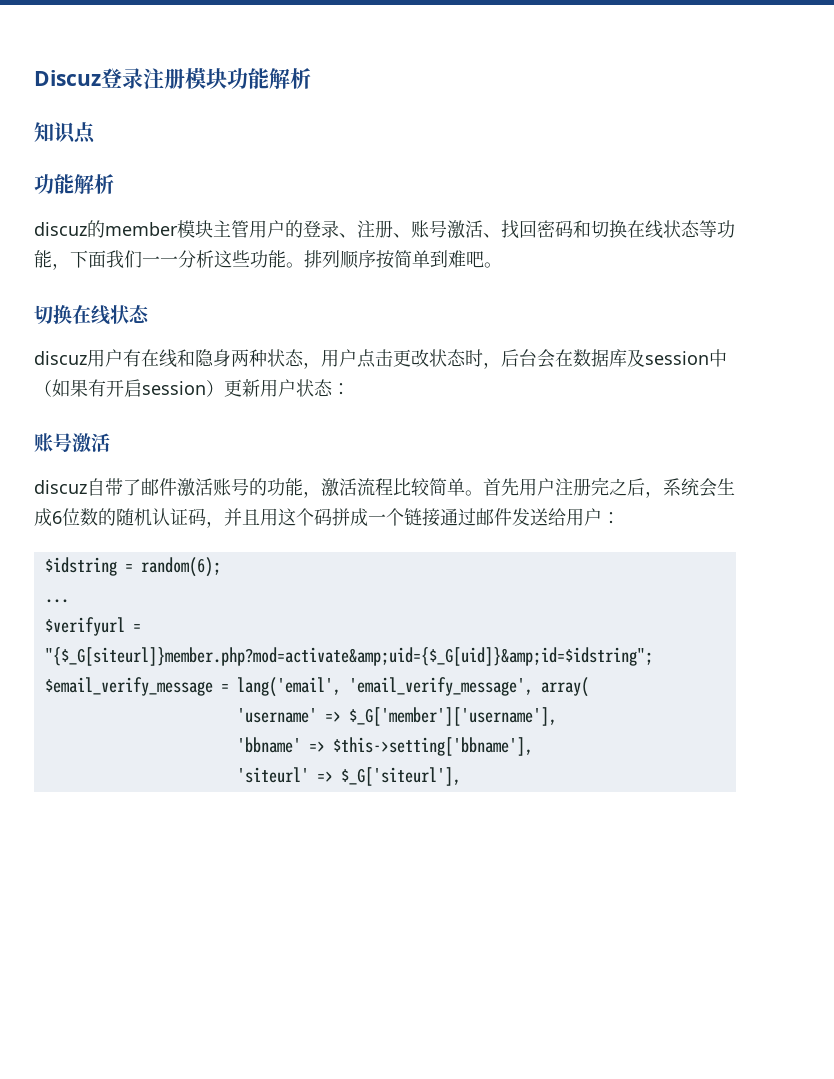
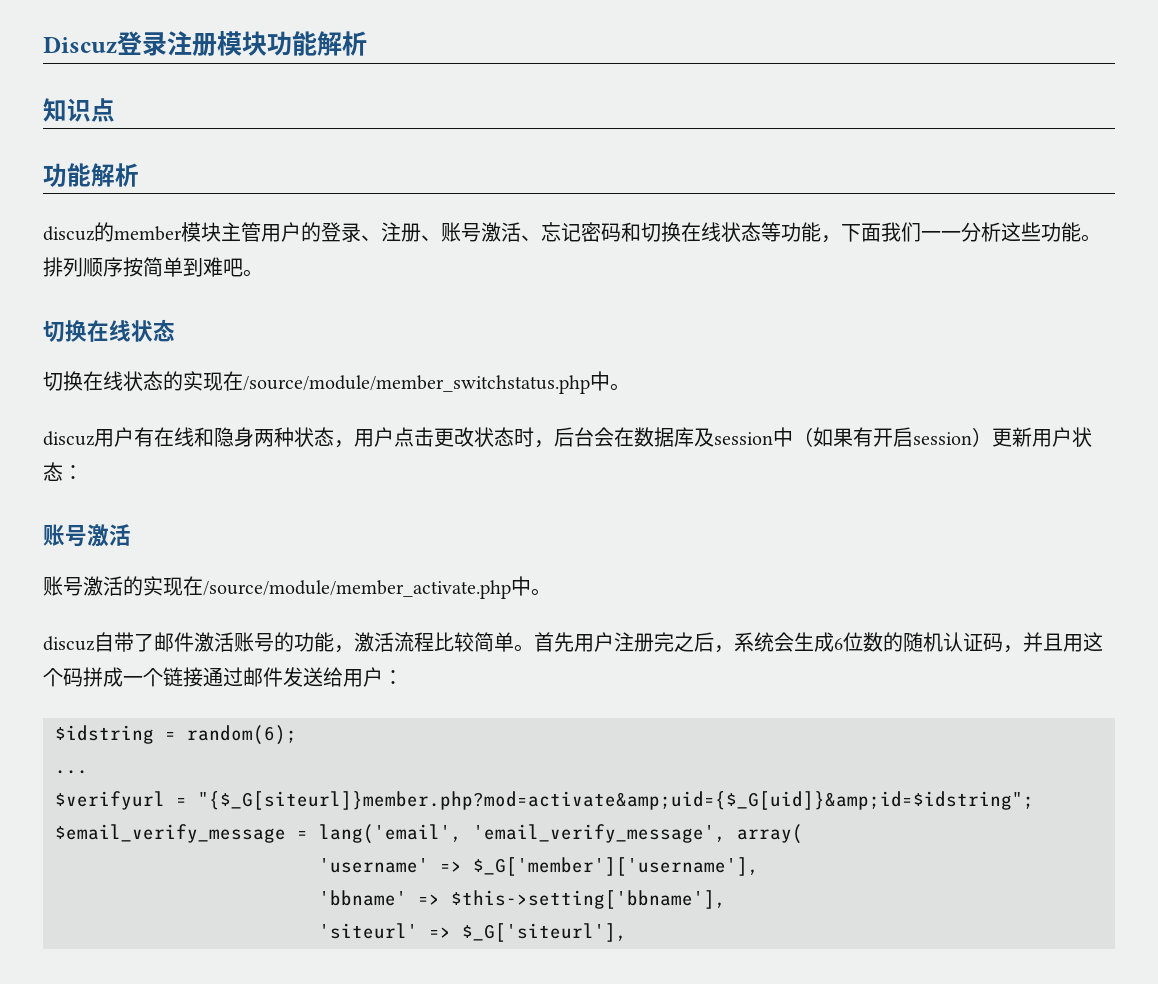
- discuz的member模块主管用户的登录、注册、账号激活、找回密码和切换在线状态等功能，下面我们一一分析这些功能。
+ discuz的member模块主管用户的登录、注册、账号激活、忘记密码和切换在线状态等功能，下面我们一一分析这些功能。
+ 切换在线状态的实现在/source/module/member_switchstatus.php中。
+ 账号激活的实现在/source/module/member_activate.php中。

